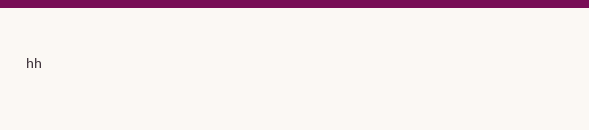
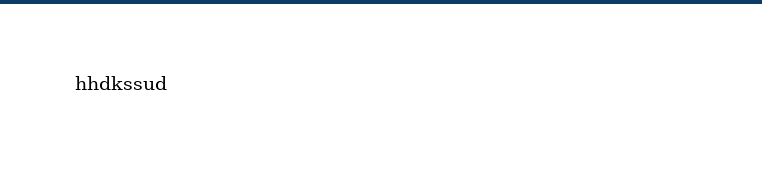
- hh
+ hhdkssud

